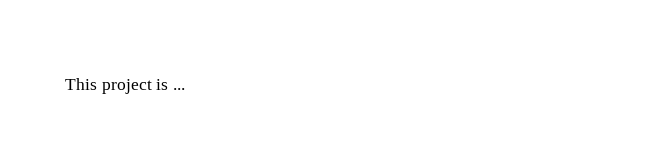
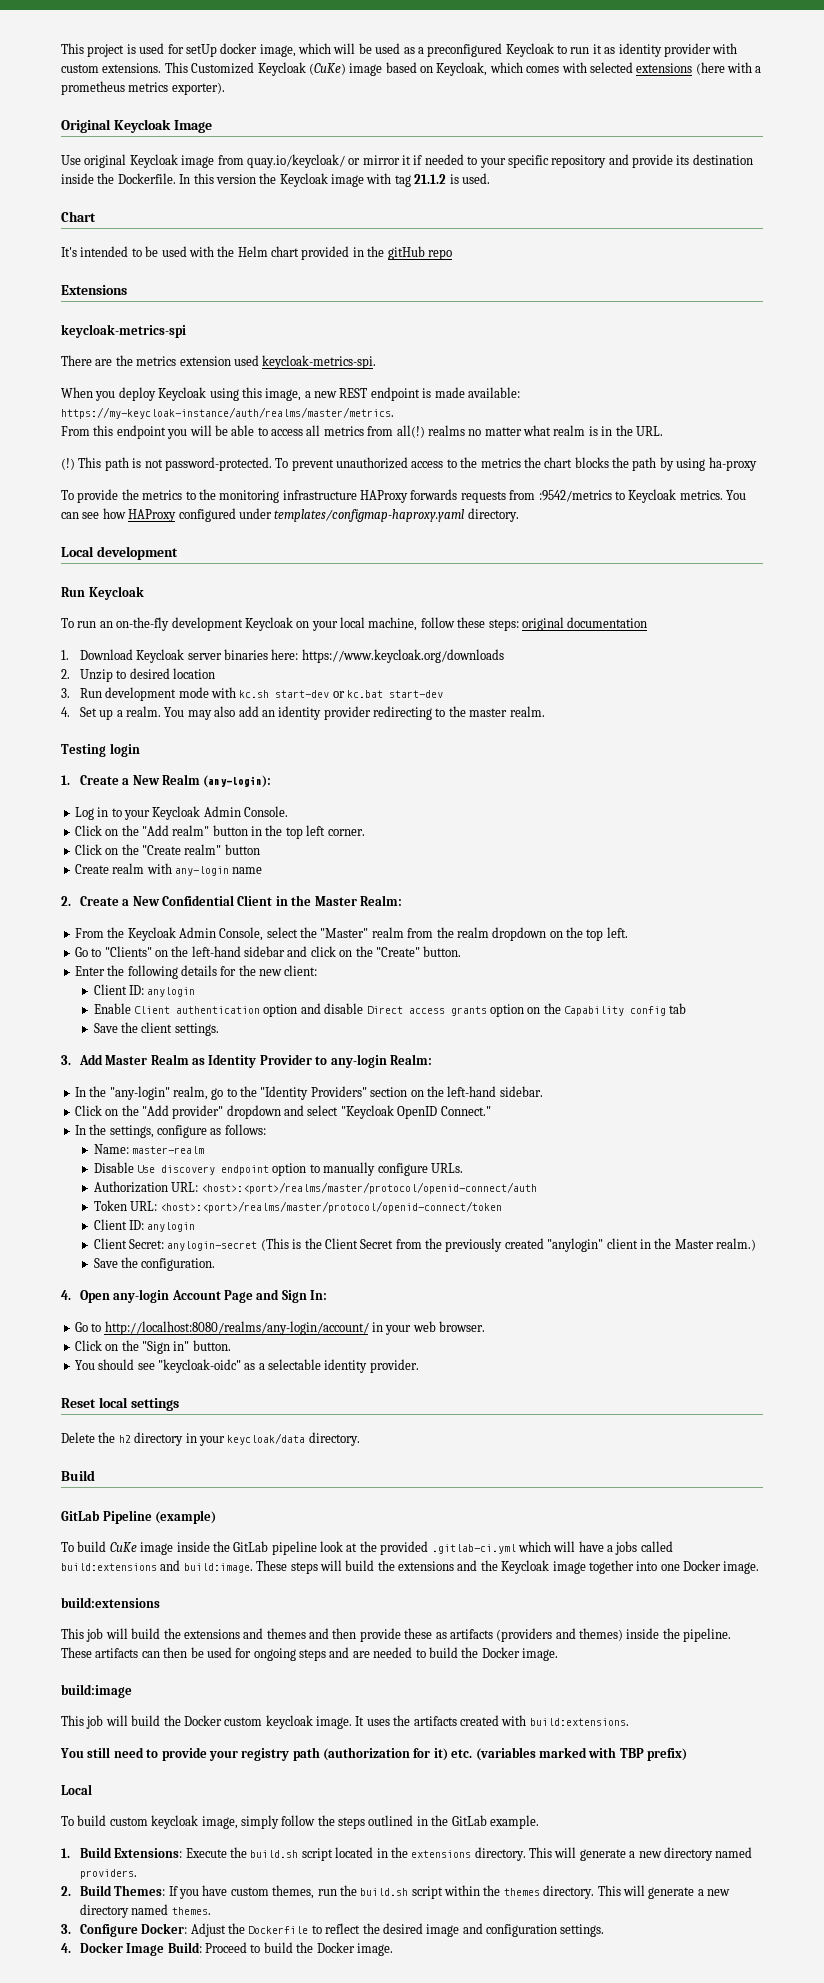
- This project is ...
+ This project is used for setUp docker image, which will be used as a preconfigured Keycloak to run it as identity provider with custom extensions. This Customized Keycloak (CuKe) image based on Keycloak, which comes with selected extensions (here with a prometheus metrics exporter).
+ Original Keycloak Image
+ Use original Keycloak image from quay.io/keycloak/ or mirror it if needed to your specific repository and provide its destination inside the Dockerfile. In this version the Keycloak image with tag 21.1.2 is used.
+ Chart
+ It's intended to be used with the Helm chart provided in the gitHub repo
+ Extensions
+ keycloak-metrics-spi
+ There are the metrics extension used keycloak-metrics-spi.
+ When you deploy Keycloak using this image, a new REST endpoint is made available: https://my-keycloak-instance/auth/realms/master/metrics.
+ From this endpoint you will be able to access all metrics from all(!) realms no matter what realm is in the URL.
+ (!) This path is not password-protected. To prevent unauthorized access to the metrics the chart blocks the path by using ha-proxy
+ To provide the metrics to the monitoring infrastructure HAProxy forwards requests from :9542/metrics to Keycloak metrics. You can see how HAProxy configured under templates/configmap-haproxy.yaml directory.
+ Local development
+ Run Keycloak
+ To run an on-the-fly development Keycloak on your local machine, follow these steps: original documentation
+ 1. Download Keycloak server binaries here: https://www.keycloak.org/downloads
+ 2. Unzip to desired location
+ 3. Run development mode with kc.sh start-dev or kc.bat start-dev
+ 4. Set up a realm. You may also add an identity provider redirecting to the master realm.
+ Testing login
+ 1. Create a New Realm (any-login):
+ Log in to your Keycloak Admin Console.
+ Click on the "Add realm" button in the top left corner.
+ Click on the "Create realm" button
+ Create realm with any-login name
+ 2. Create a New Confidential Client in the Master Realm:
+ From the Keycloak Admin Console, select the "Master" realm from the realm dropdown on the top left.
+ Go to "Clients" on the left-hand sidebar and click on the "Create" button.
+ Enter the following details for the new client:
+ Client ID: anylogin
+ Enable Client authentication option and disable Direct access grants option on the Capability config tab
+ Save the client settings.
+ 3. Add Master Realm as Identity Provider to any-login Realm:
+ In the "any-login" realm, go to the "Identity Providers" section on the left-hand sidebar.
+ Click on the "Add provider" dropdown and select "Keycloak OpenID Connect."
+ In the settings, configure as follows:
+ Name: master-realm
+ Disable Use discovery endpoint option to manually configure URLs.
+ Authorization URL: <host>:<port>/realms/master/protocol/openid-connect/auth
+ Token URL: <host>:<port>/realms/master/protocol/openid-connect/token
+ Client ID: anylogin
+ Client Secret: anylogin-secret (This is the Client Secret from the previously created "anylogin" client in the Master realm.)
+ Save the configuration.
+ 4. Open any-login Account Page and Sign In:
+ Go to http://localhost:8080/realms/any-login/account/ in your web browser.
+ Click on the "Sign in" button.
+ You should see "keycloak-oidc" as a selectable identity provider.
+ Reset local settings
+ Delete the h2 directory in your keycloak/data directory.
+ Build
+ GitLab Pipeline (example)
+ To build CuKe image inside the GitLab pipeline look at the provided .gitlab-ci.yml which will have a jobs called build:extensions and build:image. These steps will build the extensions and the Keycloak image together into one Docker image.
+ build:extensions
+ This job will build the extensions and themes and then provide these as artifacts (providers and themes) inside the pipeline. These artifacts can then be used for ongoing steps and are needed to build the Docker image.
+ build:image
+ This job will build the Docker custom keycloak image. It uses the artifacts created with build:extensions.
+ You still need to provide your registry path (authorization for it) etc. (variables marked with TBP prefix)
+ Local
+ To build custom keycloak image, simply follow the steps outlined in the GitLab example.
+ 1. Build Extensions: Execute the build.sh script located in the extensions directory. This will generate a new directory named providers.
+ 2. Build Themes: If you have custom themes, run the build.sh script within the themes directory. This will generate a new directory named themes.
+ 3. Configure Docker: Adjust the Dockerfile to reflect the desired image and configuration settings.
+ 4. Docker Image Build: Proceed to build the Docker image.

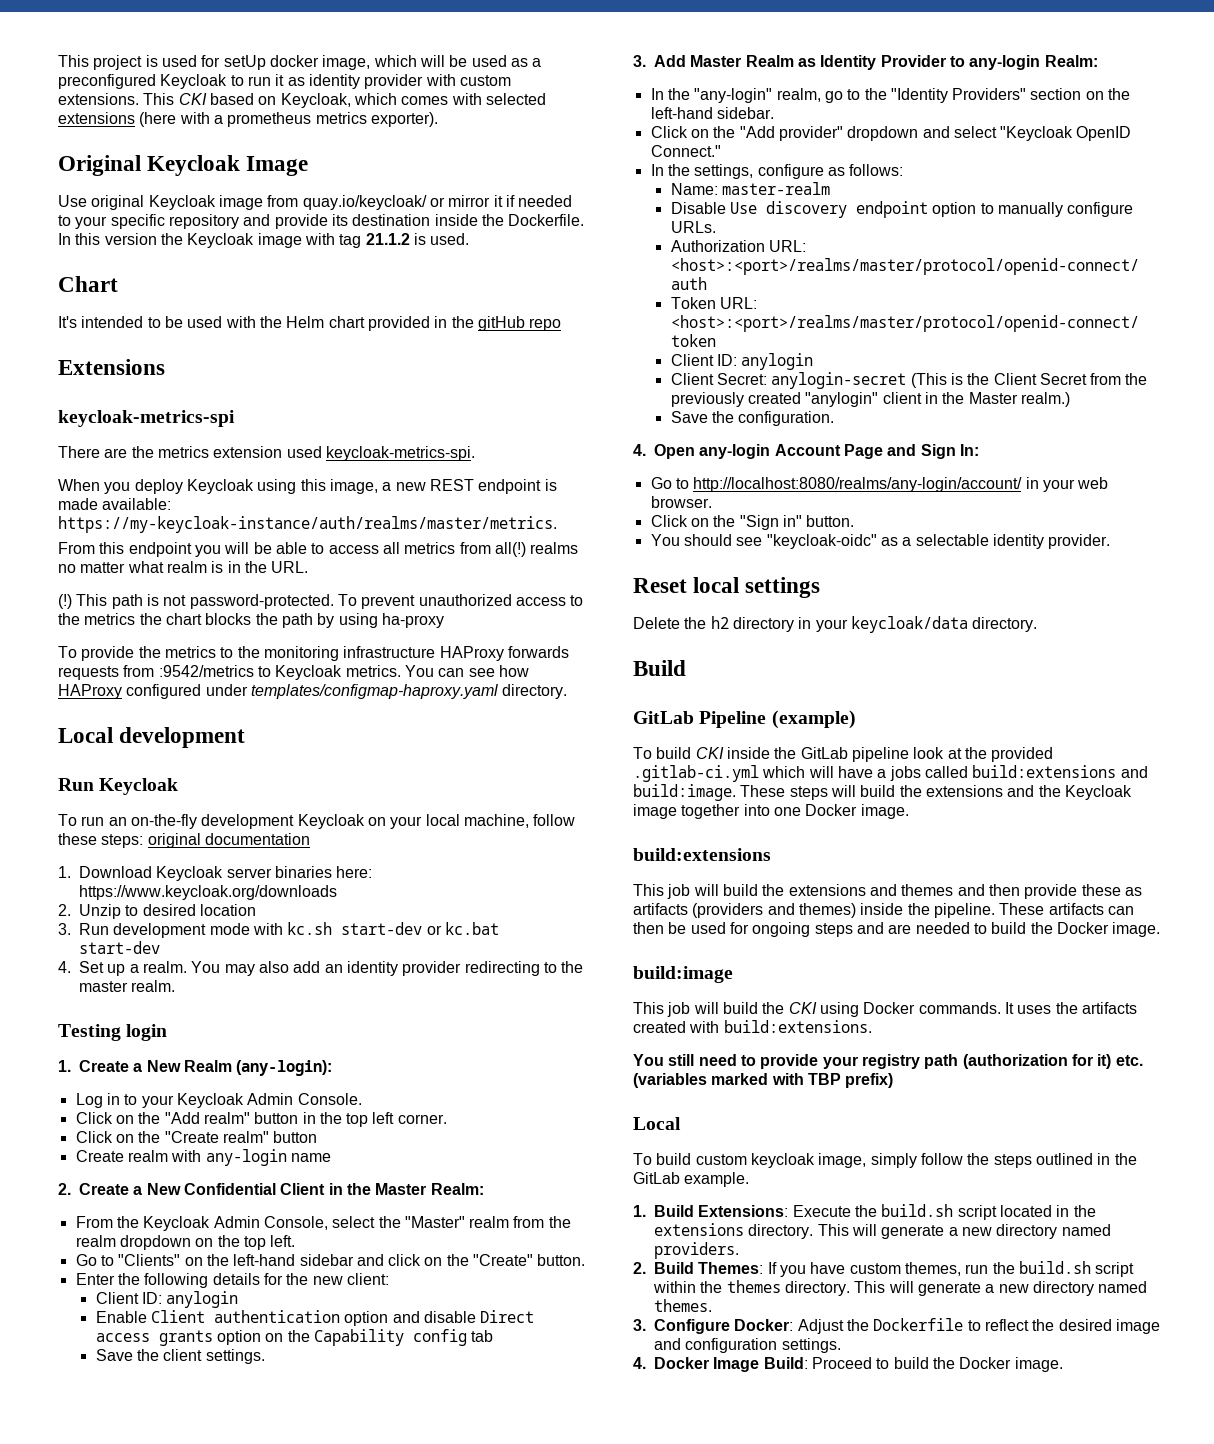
- This Customized Keycloak (CuKe) image based on Keycloak, which comes with selected extensions (here with a prometheus metrics exporter).
+ This CKI based on Keycloak, which comes with selected extensions (here with a prometheus metrics exporter).
- To build CuKe image inside the GitLab pipeline look at the provided .gitlab-ci.yml which will have a jobs called build:extensions and build:image.
+ To build CKI inside the GitLab pipeline look at the provided .gitlab-ci.yml which will have a jobs called build:extensions and build:image.
- This job will build the Docker custom keycloak image.
+ This job will build the CKI using Docker commands.

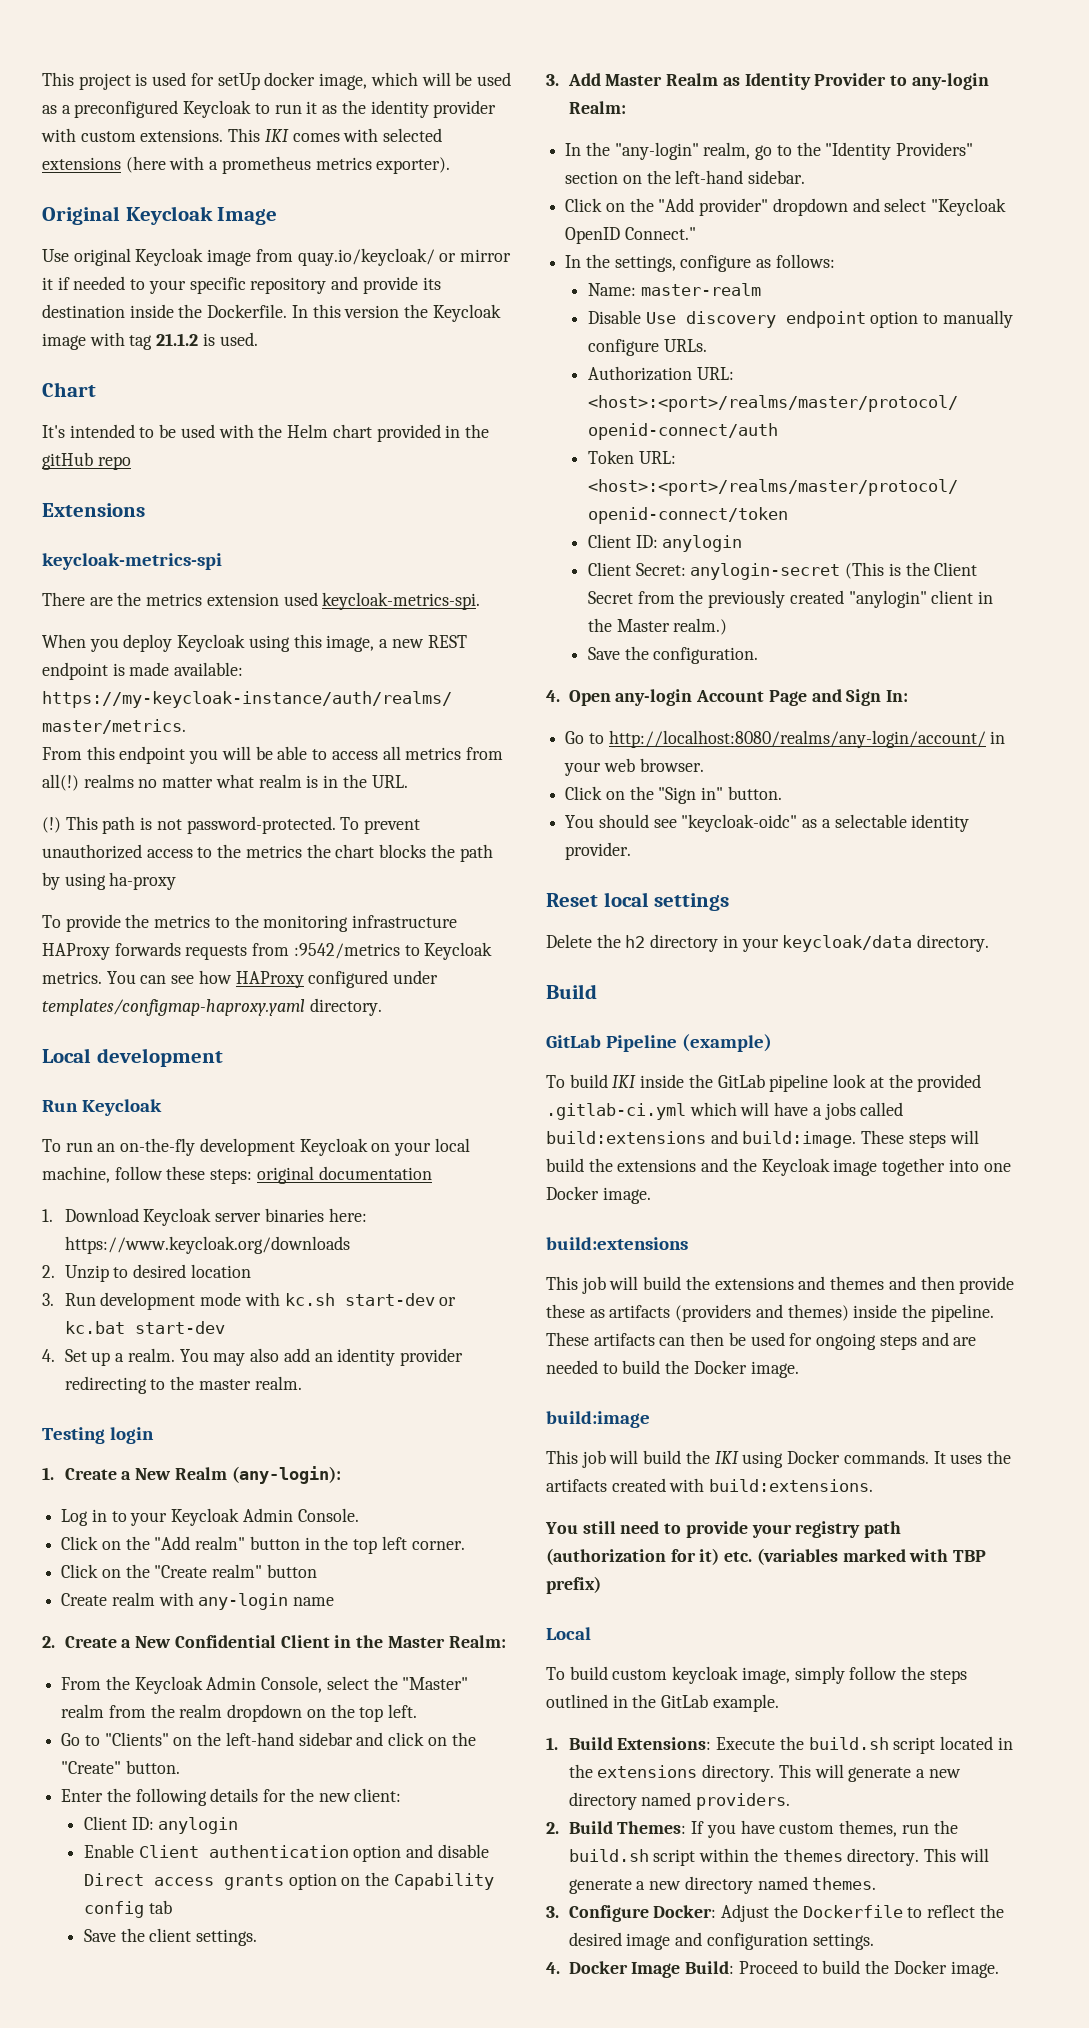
- This project is used for setUp docker image, which will be used as a preconfigured Keycloak to run it as identity provider with custom extensions.
+ This project is used for setUp docker image, which will be used as a preconfigured Keycloak to run it as the identity provider with custom extensions.
- This CKI based on Keycloak, which comes with selected extensions (here with a prometheus metrics exporter).
+ This IKI comes with selected extensions (here with a prometheus metrics exporter).
- To build CKI inside the GitLab pipeline look at the provided .gitlab-ci.yml which will have a jobs called build:extensions and build:image.
+ To build IKI inside the GitLab pipeline look at the provided .gitlab-ci.yml which will have a jobs called build:extensions and build:image.
- This job will build the CKI using Docker commands.
+ This job will build the IKI using Docker commands.

